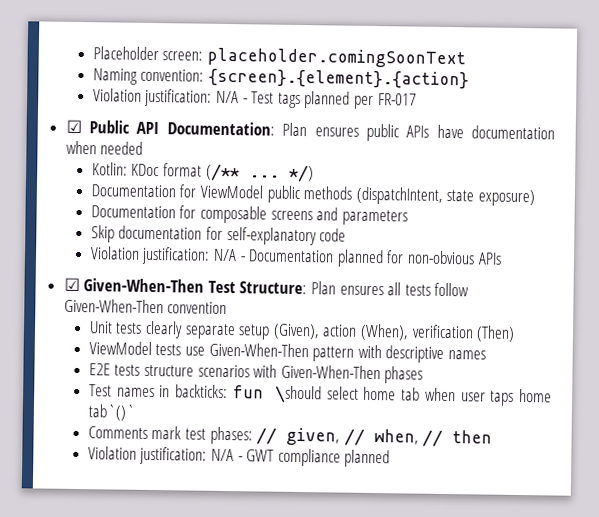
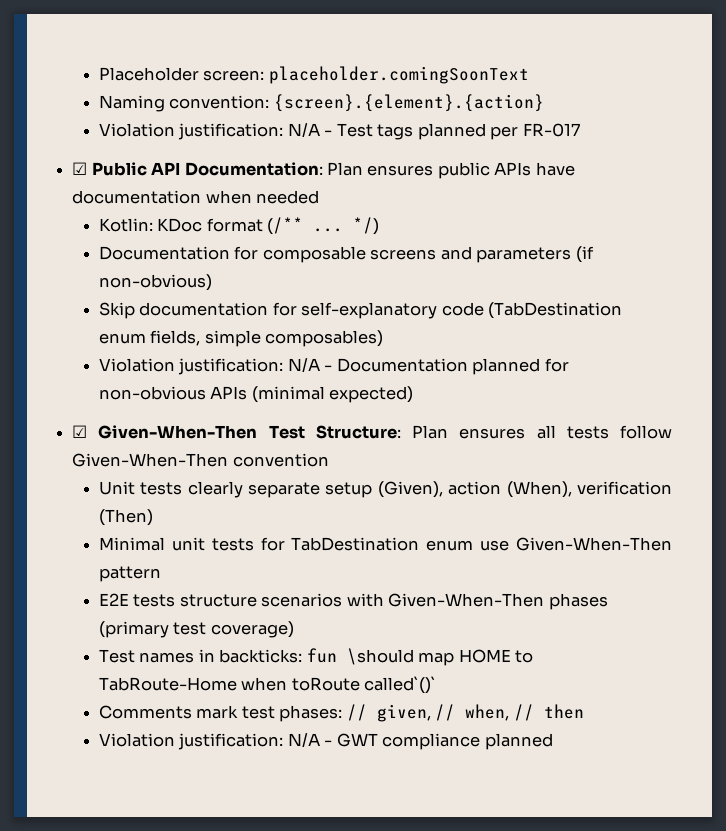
- Documentation for ViewModel public methods (dispatchIntent, state exposure)
- Documentation for composable screens and parameters
+ Documentation for composable screens and parameters (if non-obvious)
- Skip documentation for self-explanatory code
+ Skip documentation for self-explanatory code (TabDestination enum fields, simple composables)
- Violation justification: N/A - Documentation planned for non-obvious APIs
+ Violation justification: N/A - Documentation planned for non-obvious APIs (minimal expected)
- ViewModel tests use Given-When-Then pattern with descriptive names
+ Minimal unit tests for TabDestination enum use Given-When-Then pattern
- E2E tests structure scenarios with Given-When-Then phases
+ E2E tests structure scenarios with Given-When-Then phases (primary test coverage)
- Test names in backticks: fun \should select home tab when user taps home tab`()`
+ Test names in backticks: fun \should map HOME to TabRoute-Home when toRoute called`()`

